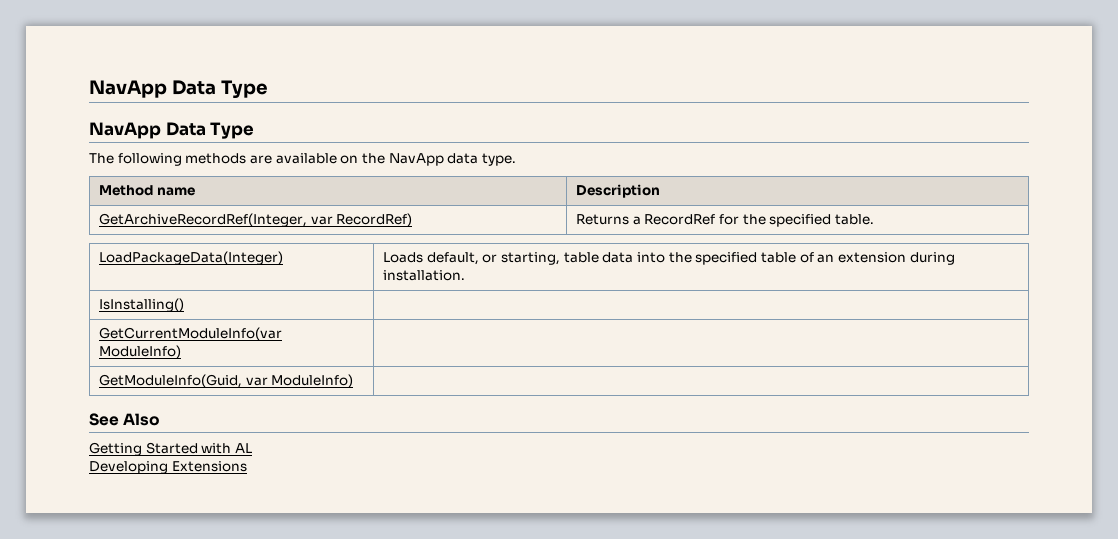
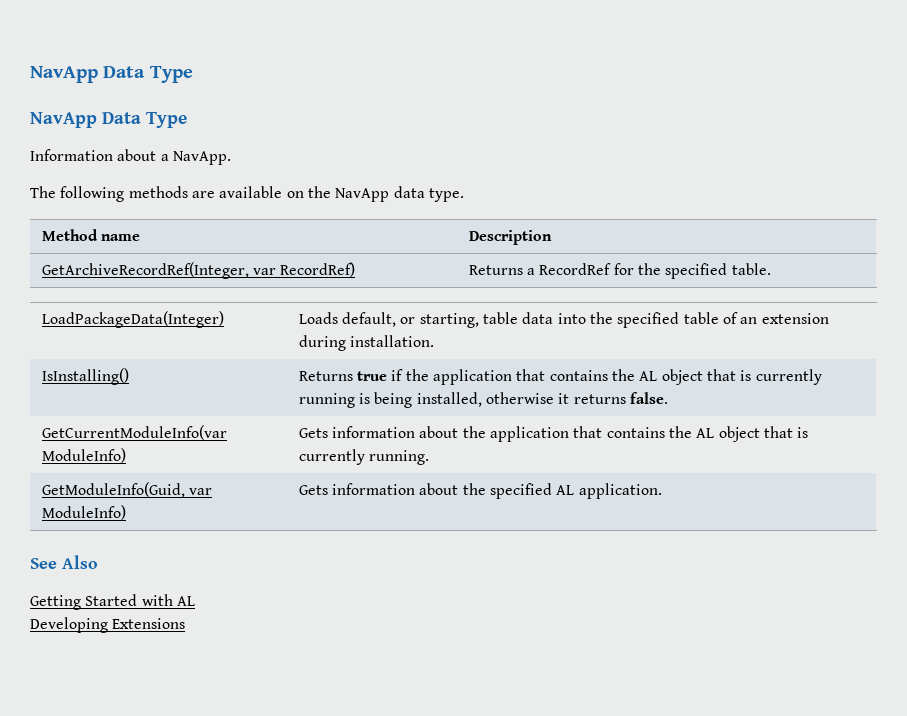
+ Information about a NavApp.
- IsInstalling() |
- GetCurrentModuleInfo(var ModuleInfo) |
- GetModuleInfo(Guid, var ModuleInfo) |
+ IsInstalling() | Returns true if the application that contains the AL object that is currently running is being installed, otherwise it returns false.
+ GetCurrentModuleInfo(var ModuleInfo) | Gets information about the application that contains the AL object that is currently running.
+ GetModuleInfo(Guid, var ModuleInfo) | Gets information about the specified AL application.

